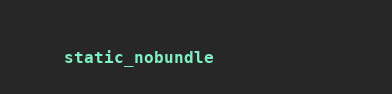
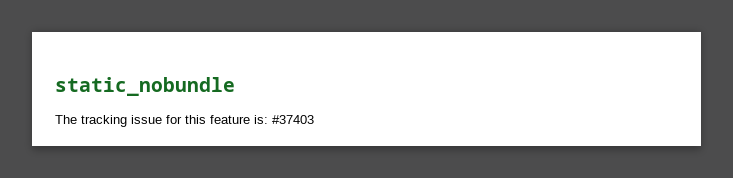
+ The tracking issue for this feature is: #37403

